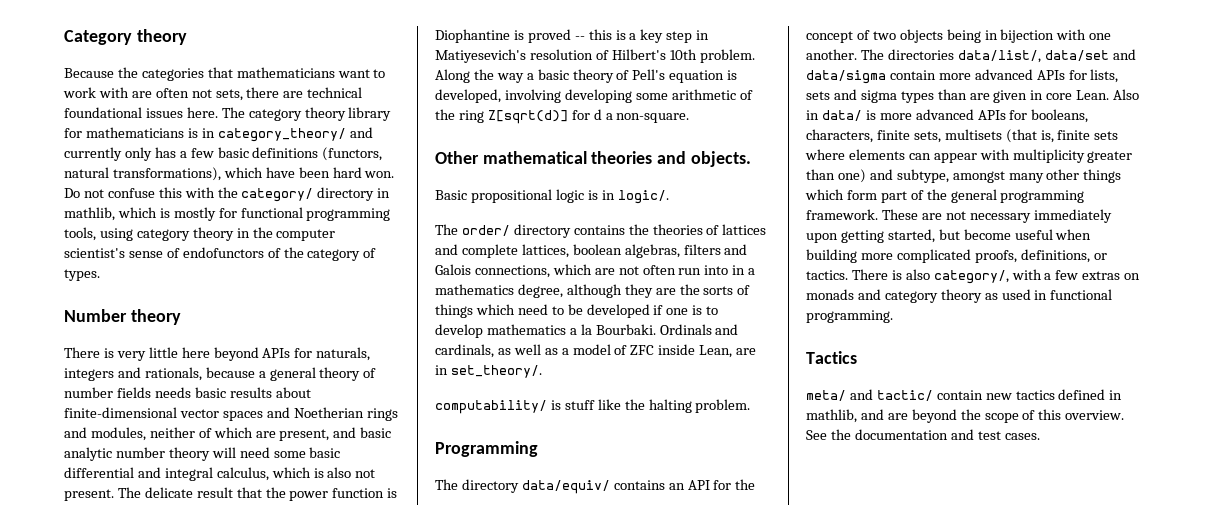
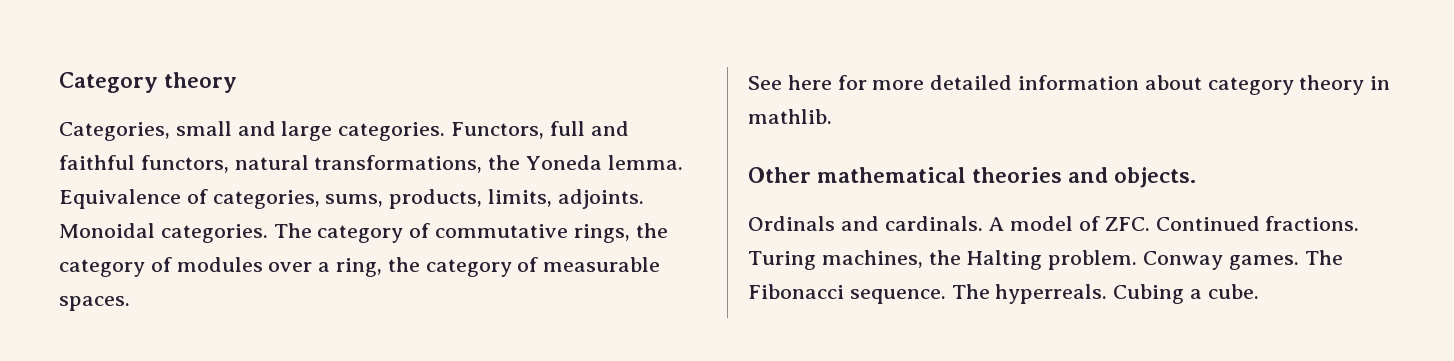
- Because the categories that mathematicians want to work with are often not sets, there are technical foundational issues here. The category theory library for mathematicians is in category_theory/ and currently only has a few basic definitions (functors, natural transformations), which have been hard won. Do not confuse this with the category/ directory in mathlib, which is mostly for functional programming tools, using category theory in the computer scientist's sense of endofunctors of the category of types.
- Number theory
- There is very little here beyond APIs for naturals, integers and rationals, because a general theory of number fields needs basic results about finite-dimensional vector spaces and Noetherian rings and modules, neither of which are present, and basic analytic number theory will need some basic differential and integral calculus, which is also not present. The delicate result that the power function is Diophantine is proved -- this is a key step in Matiyesevich's resolution of Hilbert's 10th problem. Along the way a basic theory of Pell's equation is developed, involving developing some arithmetic of the ring Z[sqrt(d)] for d a non-square.
+ Categories, small and large categories. Functors, full and faithful functors, natural transformations, the Yoneda lemma. Equivalence of categories, sums, products, limits, adjoints. Monoidal categories. The category of commutative rings, the category of modules over a ring, the category of measurable spaces.
+ See here for more detailed information about category theory in mathlib.
- Basic propositional logic is in logic/.
- The order/ directory contains the theories of lattices and complete lattices, boolean algebras, filters and Galois connections, which are not often run into in a mathematics degree, although they are the sorts of things which need to be developed if one is to develop mathematics a la Bourbaki. Ordinals and cardinals, as well as a model of ZFC inside Lean, are in set_theory/.
- computability/ is stuff like the halting problem.
- Programming
- The directory data/equiv/ contains an API for the concept of two objects being in bijection with one another. The directories data/list/, data/set and data/sigma contain more advanced APIs for lists, sets and sigma types than are given in core Lean. Also in data/ is more advanced APIs for booleans, characters, finite sets, multisets (that is, finite sets where elements can appear with multiplicity greater than one) and subtype, amongst many other things which form part of the general programming framework. These are not necessary immediately upon getting started, but become useful when building more complicated proofs, definitions, or tactics. There is also category/, with a few extras on monads and category theory as used in functional programming.
- Tactics
- meta/ and tactic/ contain new tactics defined in mathlib, and are beyond the scope of this overview. See the documentation and test cases.
+ Ordinals and cardinals. A model of ZFC. Continued fractions. Turing machines, the Halting problem. Conway games. The Fibonacci sequence. The hyperreals. Cubing a cube.

